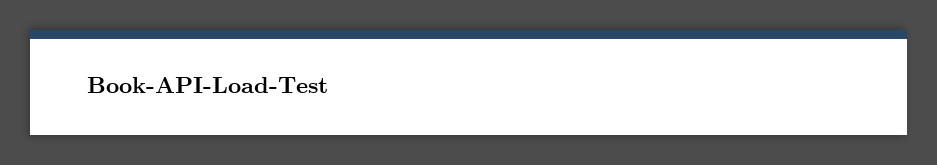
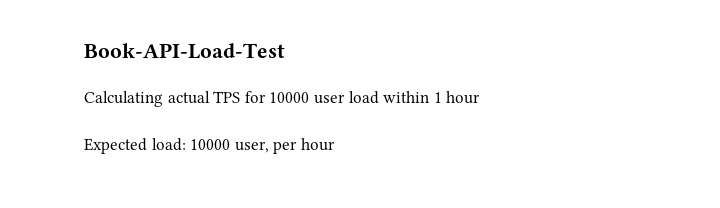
+ Calculating actual TPS for 10000 user load within 1 hour
+ Expected load: 10000 user, per hour

